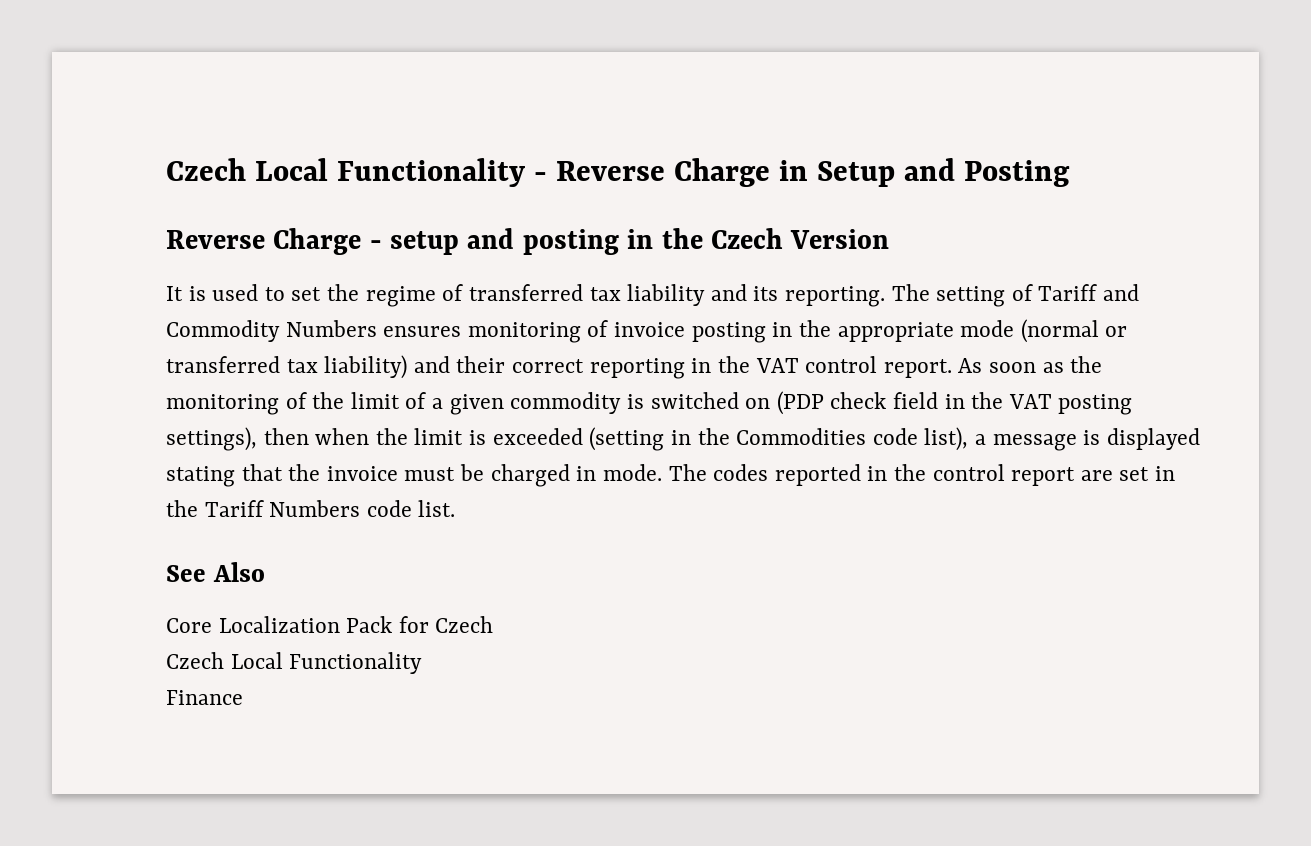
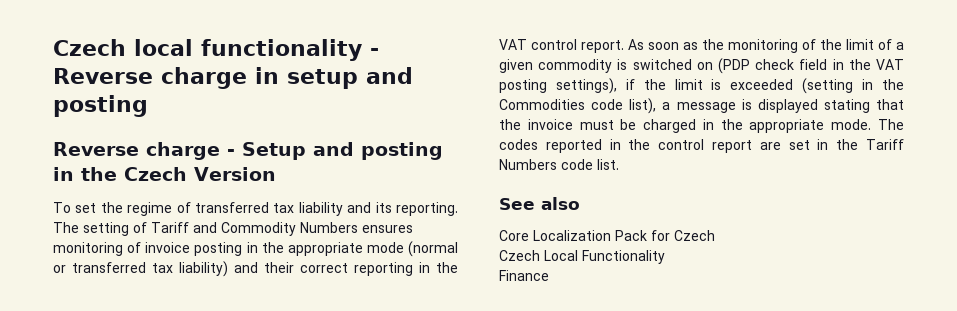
- Czech Local Functionality - Reverse Charge in Setup and Posting
- Reverse Charge - setup and posting in the Czech Version
+ Czech local functionality - Reverse charge in setup and posting
+ Reverse charge - Setup and posting in the Czech Version
- It is used to set the regime of transferred tax liability and its reporting.
+ To set the regime of transferred tax liability and its reporting.
- As soon as the monitoring of the limit of a given commodity is switched on (PDP check field in the VAT posting settings), then when the limit is exceeded (setting in the Commodities code list), a message is displayed stating that the invoice must be charged in mode.
+ As soon as the monitoring of the limit of a given commodity is switched on (PDP check field in the VAT posting settings), if the limit is exceeded (setting in the Commodities code list), a message is displayed stating that the invoice must be charged in the appropriate mode.
- See Also
+ See also

